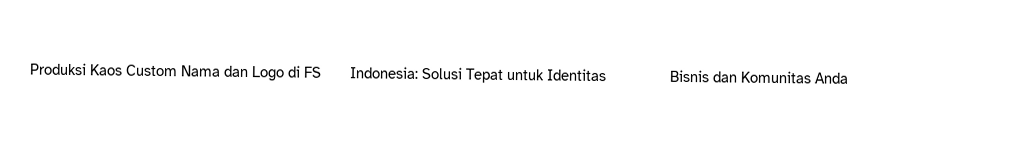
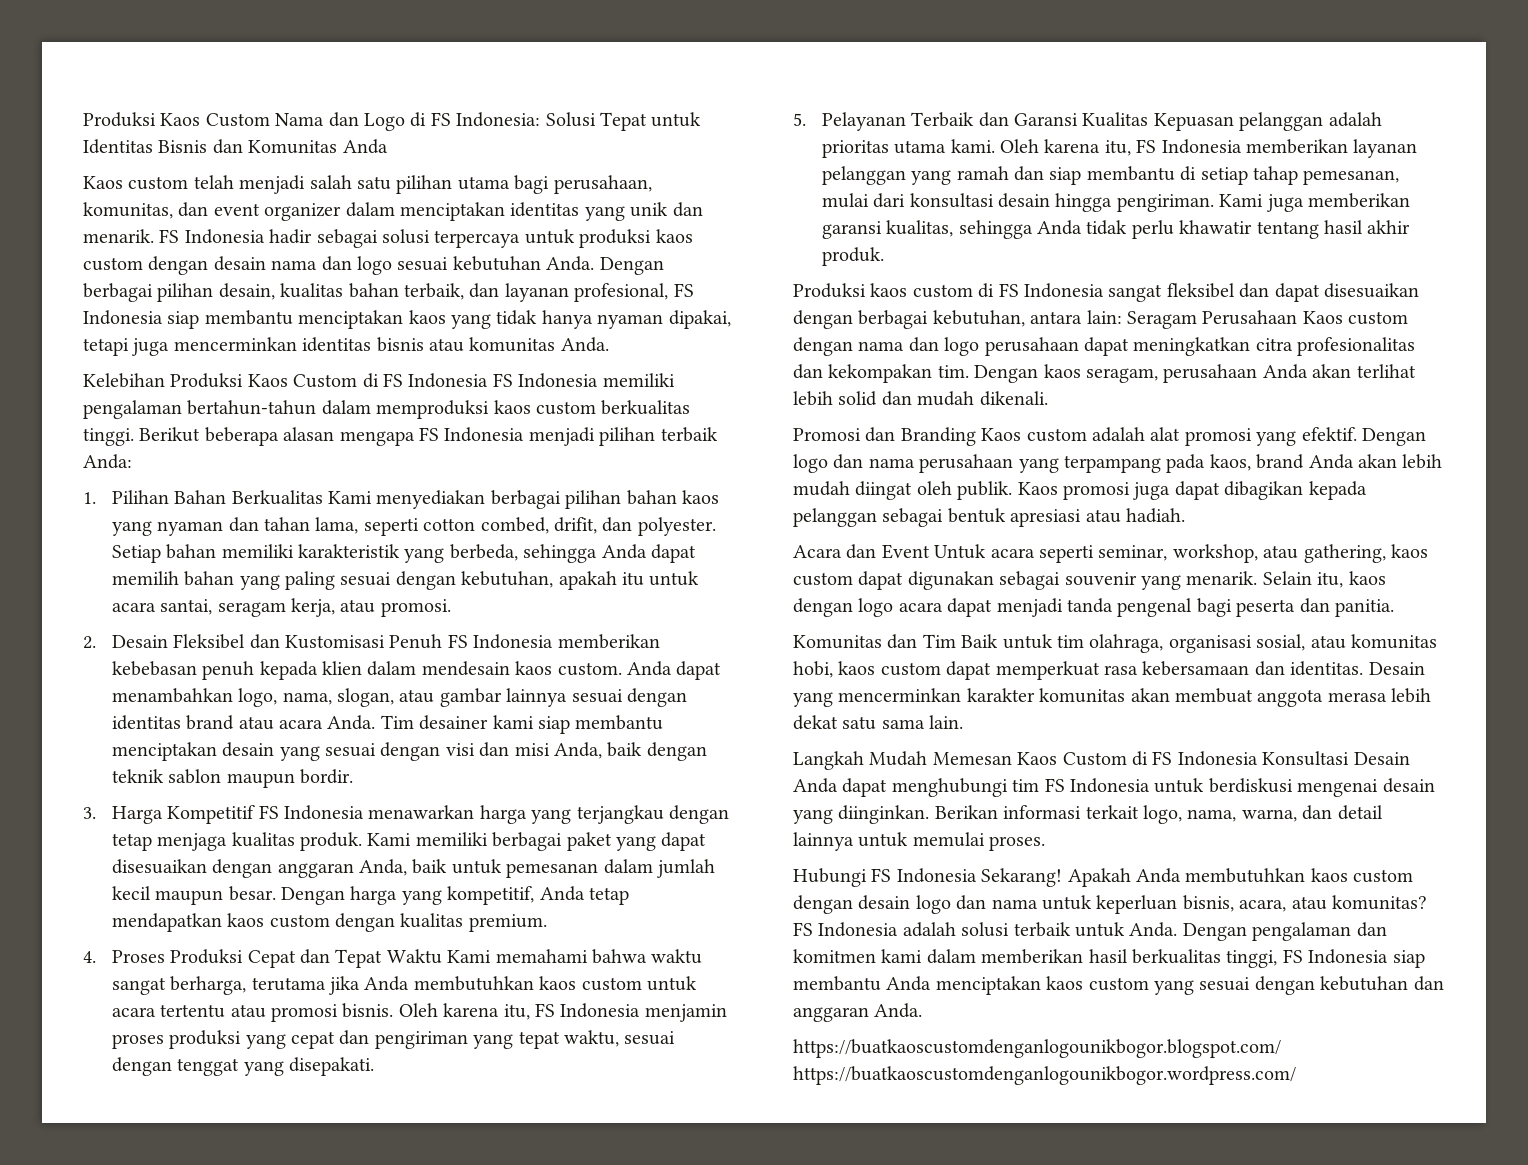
+ Kaos custom telah menjadi salah satu pilihan utama bagi perusahaan, komunitas, dan event organizer dalam menciptakan identitas yang unik dan menarik. FS Indonesia hadir sebagai solusi terpercaya untuk produksi kaos custom dengan desain nama dan logo sesuai kebutuhan Anda. Dengan berbagai pilihan desain, kualitas bahan terbaik, dan layanan profesional, FS Indonesia siap membantu menciptakan kaos yang tidak hanya nyaman dipakai, tetapi juga mencerminkan identitas bisnis atau komunitas Anda.
+ Kelebihan Produksi Kaos Custom di FS Indonesia FS Indonesia memiliki pengalaman bertahun-tahun dalam memproduksi kaos custom berkualitas tinggi. Berikut beberapa alasan mengapa FS Indonesia menjadi pilihan terbaik Anda:
+ 1. Pilihan Bahan Berkualitas Kami menyediakan berbagai pilihan bahan kaos yang nyaman dan tahan lama, seperti cotton combed, drifit, dan polyester. Setiap bahan memiliki karakteristik yang berbeda, sehingga Anda dapat memilih bahan yang paling sesuai dengan kebutuhan, apakah itu untuk acara santai, seragam kerja, atau promosi.
+ 2. Desain Fleksibel dan Kustomisasi Penuh FS Indonesia memberikan kebebasan penuh kepada klien dalam mendesain kaos custom. Anda dapat menambahkan logo, nama, slogan, atau gambar lainnya sesuai dengan identitas brand atau acara Anda. Tim desainer kami siap membantu menciptakan desain yang sesuai dengan visi dan misi Anda, baik dengan teknik sablon maupun bordir.
+ 3. Harga Kompetitif FS Indonesia menawarkan harga yang terjangkau dengan tetap menjaga kualitas produk. Kami memiliki berbagai paket yang dapat disesuaikan dengan anggaran Anda, baik untuk pemesanan dalam jumlah kecil maupun besar. Dengan harga yang kompetitif, Anda tetap mendapatkan kaos custom dengan kualitas premium.
+ 4. Proses Produksi Cepat dan Tepat Waktu Kami memahami bahwa waktu sangat berharga, terutama jika Anda membutuhkan kaos custom untuk acara tertentu atau promosi bisnis. Oleh karena itu, FS Indonesia menjamin proses produksi yang cepat dan pengiriman yang tepat waktu, sesuai dengan tenggat yang disepakati.
+ 5. Pelayanan Terbaik dan Garansi Kualitas Kepuasan pelanggan adalah prioritas utama kami. Oleh karena itu, FS Indonesia memberikan layanan pelanggan yang ramah dan siap membantu di setiap tahap pemesanan, mulai dari konsultasi desain hingga pengiriman. Kami juga memberikan garansi kualitas, sehingga Anda tidak perlu khawatir tentang hasil akhir produk.
+ Produksi kaos custom di FS Indonesia sangat fleksibel dan dapat disesuaikan dengan berbagai kebutuhan, antara lain: Seragam Perusahaan Kaos custom dengan nama dan logo perusahaan dapat meningkatkan citra profesionalitas dan kekompakan tim. Dengan kaos seragam, perusahaan Anda akan terlihat lebih solid dan mudah dikenali.
+ Promosi dan Branding Kaos custom adalah alat promosi yang efektif. Dengan logo dan nama perusahaan yang terpampang pada kaos, brand Anda akan lebih mudah diingat oleh publik. Kaos promosi juga dapat dibagikan kepada pelanggan sebagai bentuk apresiasi atau hadiah.
+ Acara dan Event Untuk acara seperti seminar, workshop, atau gathering, kaos custom dapat digunakan sebagai souvenir yang menarik. Selain itu, kaos dengan logo acara dapat menjadi tanda pengenal bagi peserta dan panitia.
+ Komunitas dan Tim Baik untuk tim olahraga, organisasi sosial, atau komunitas hobi, kaos custom dapat memperkuat rasa kebersamaan dan identitas. Desain yang mencerminkan karakter komunitas akan membuat anggota merasa lebih dekat satu sama lain.
+ Langkah Mudah Memesan Kaos Custom di FS Indonesia Konsultasi Desain Anda dapat menghubungi tim FS Indonesia untuk berdiskusi mengenai desain yang diinginkan. Berikan informasi terkait logo, nama, warna, dan detail lainnya untuk memulai proses.
+ Hubungi FS Indonesia Sekarang! Apakah Anda membutuhkan kaos custom dengan desain logo dan nama untuk keperluan bisnis, acara, atau komunitas? FS Indonesia adalah solusi terbaik untuk Anda. Dengan pengalaman dan komitmen kami dalam memberikan hasil berkualitas tinggi, FS Indonesia siap membantu Anda menciptakan kaos custom yang sesuai dengan kebutuhan dan anggaran Anda.
+ https://buatkaoscustomdenganlogounikbogor.blogspot.com/ https://buatkaoscustomdenganlogounikbogor.wordpress.com/

